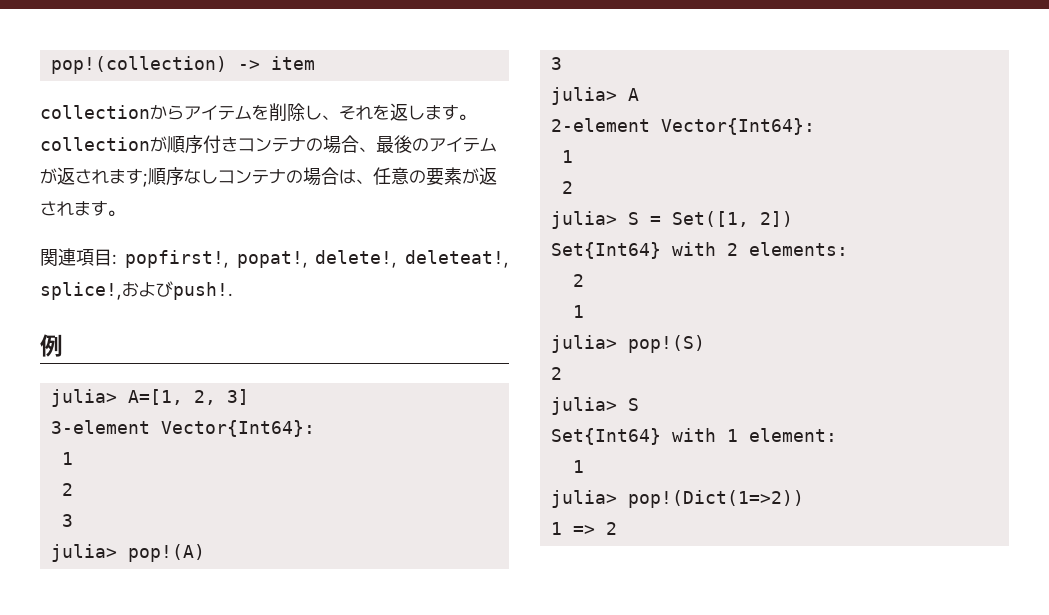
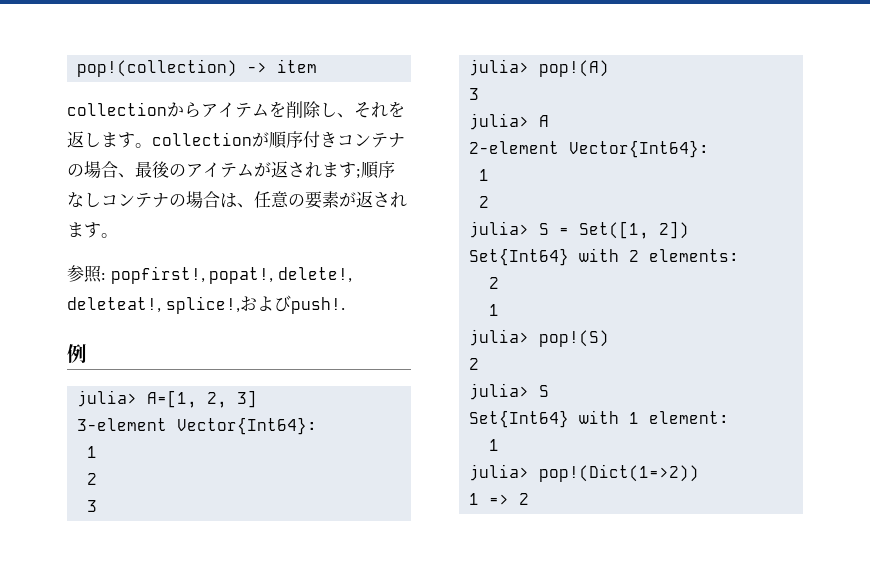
- 関連項目: popfirst!, popat!, delete!, deleteat!, splice!,およびpush!.
+ 参照: popfirst!, popat!, delete!, deleteat!, splice!,およびpush!.

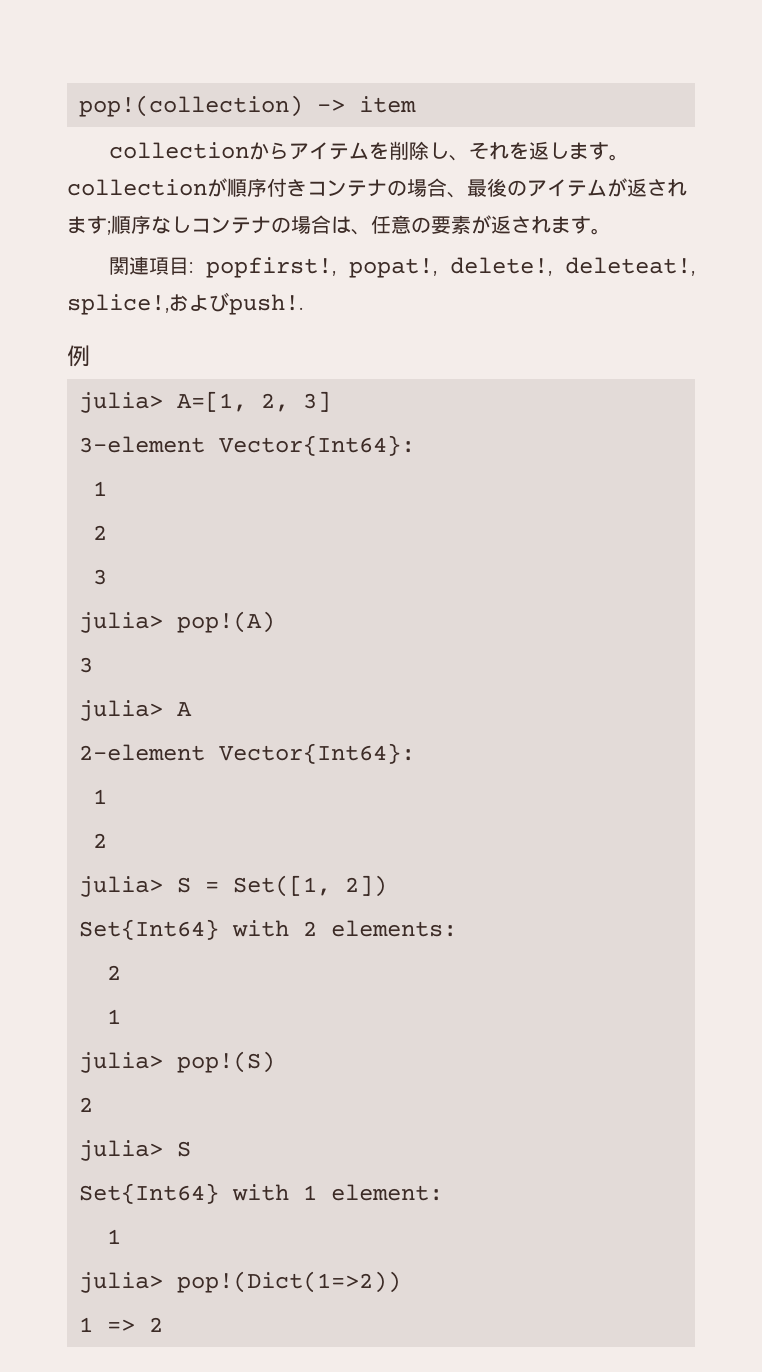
- 参照: popfirst!, popat!, delete!, deleteat!, splice!,およびpush!.
+ 関連項目: popfirst!, popat!, delete!, deleteat!, splice!,およびpush!.

